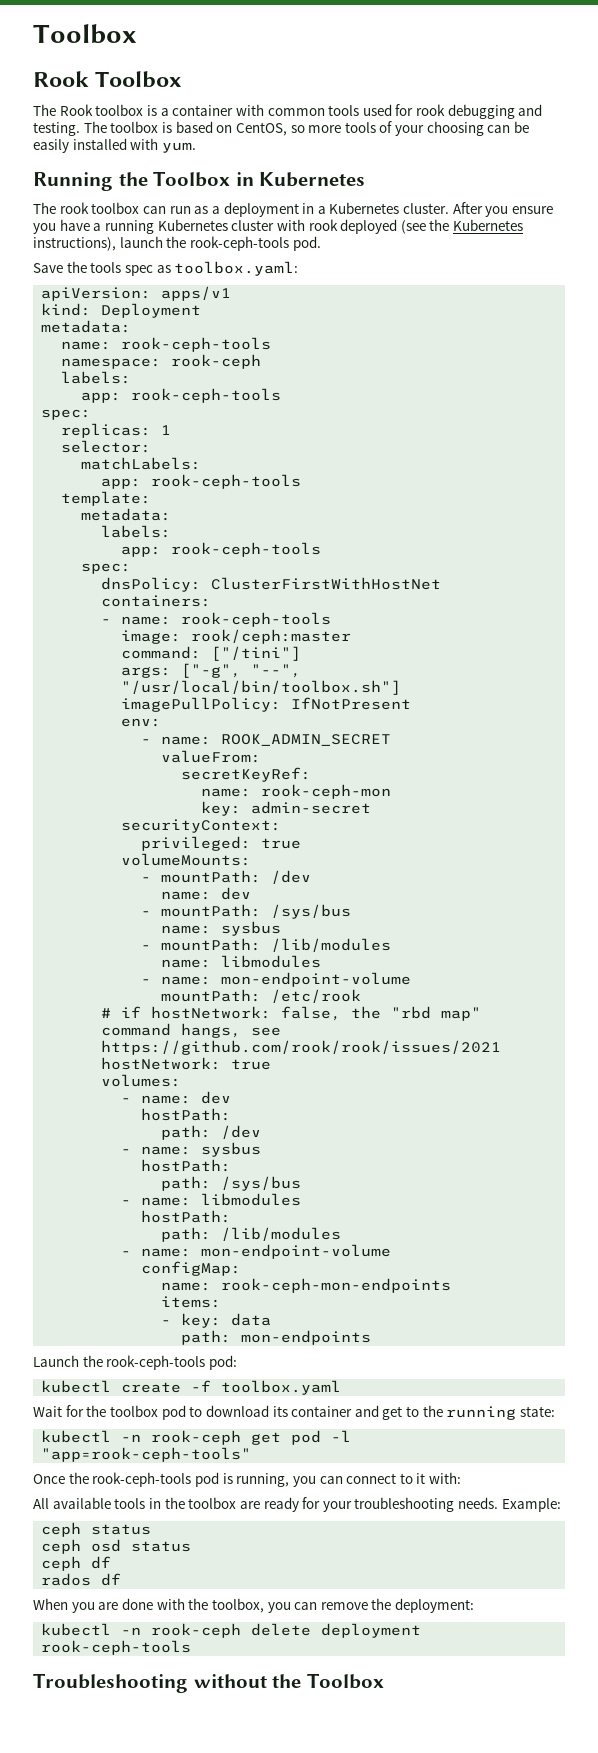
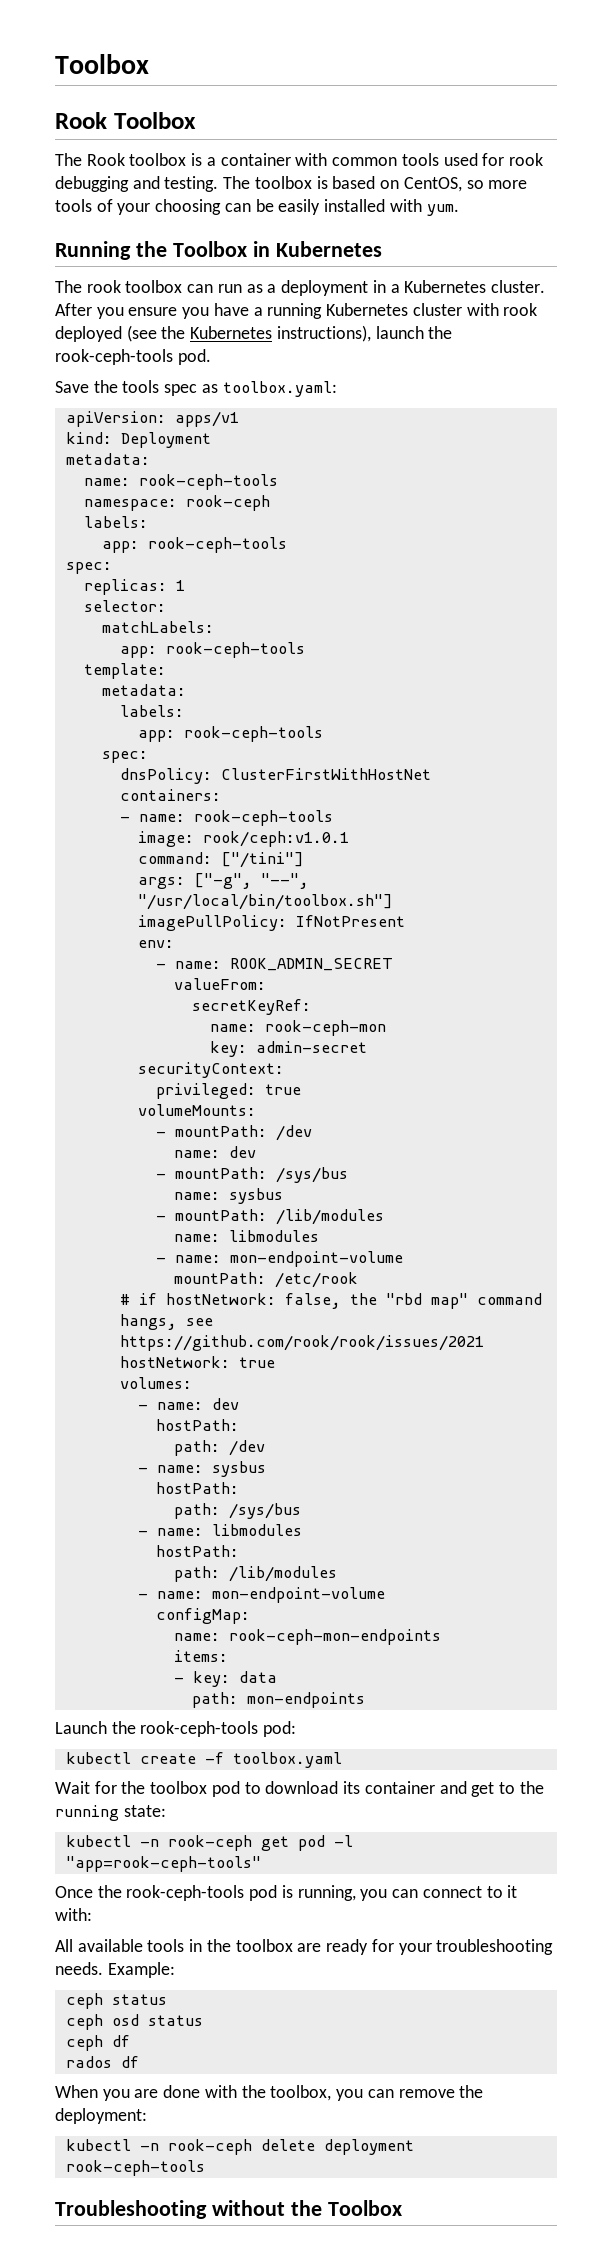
- image: rook/ceph:master
+ image: rook/ceph:v1.0.1

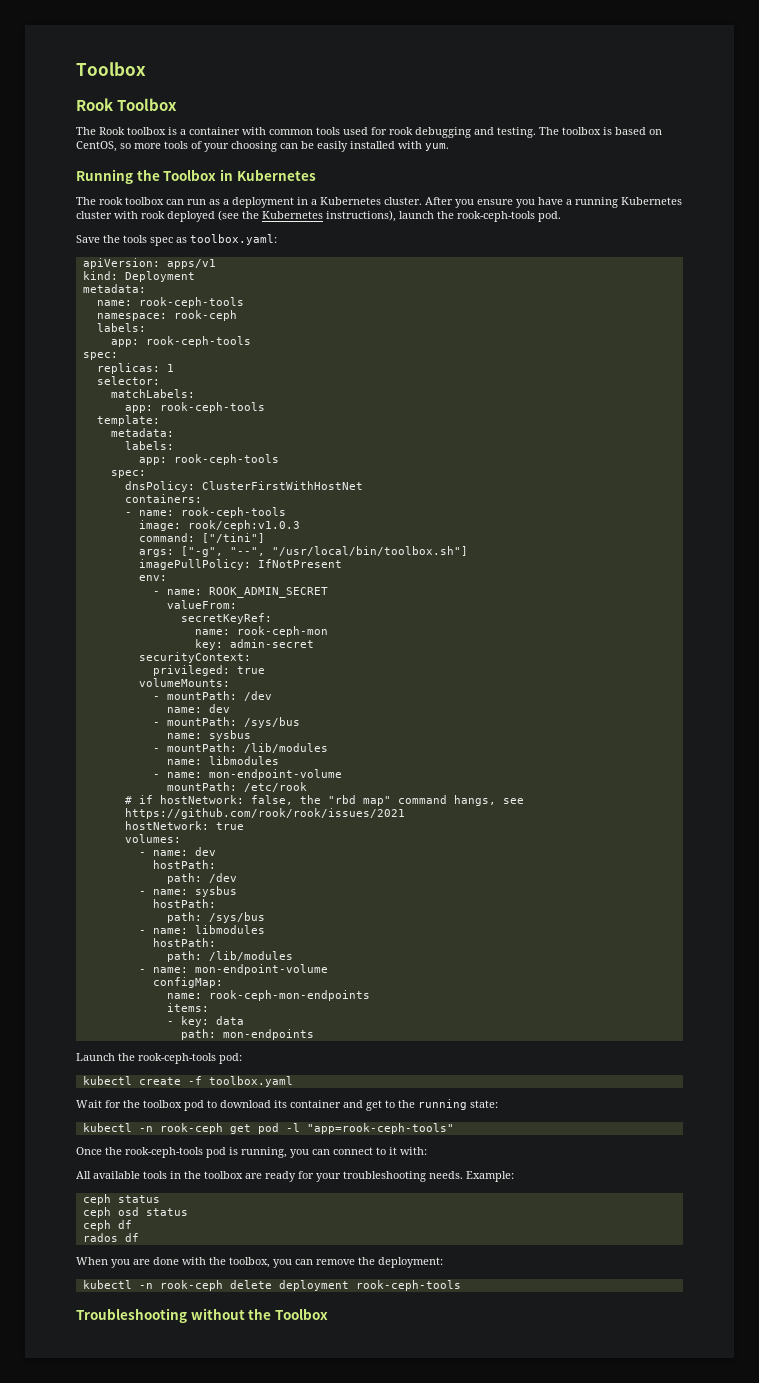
- image: rook/ceph:v1.0.1
+ image: rook/ceph:v1.0.3

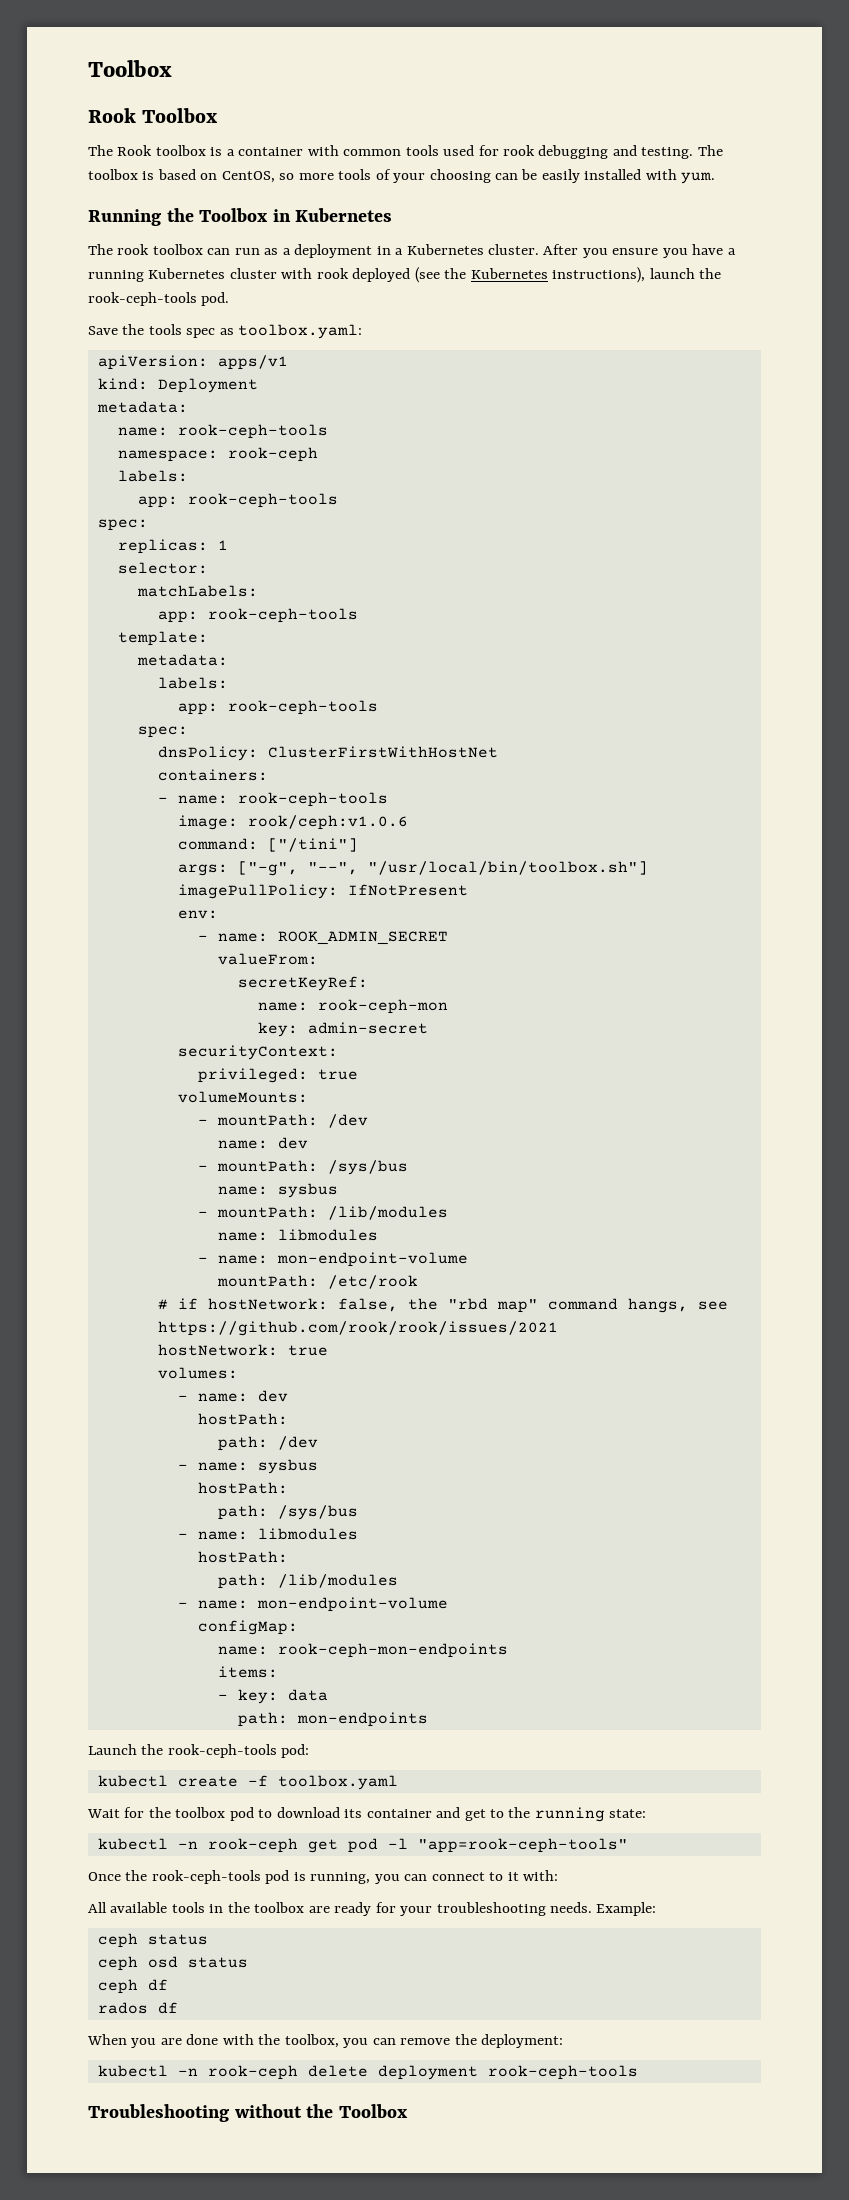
- image: rook/ceph:v1.0.3
+ image: rook/ceph:v1.0.6

